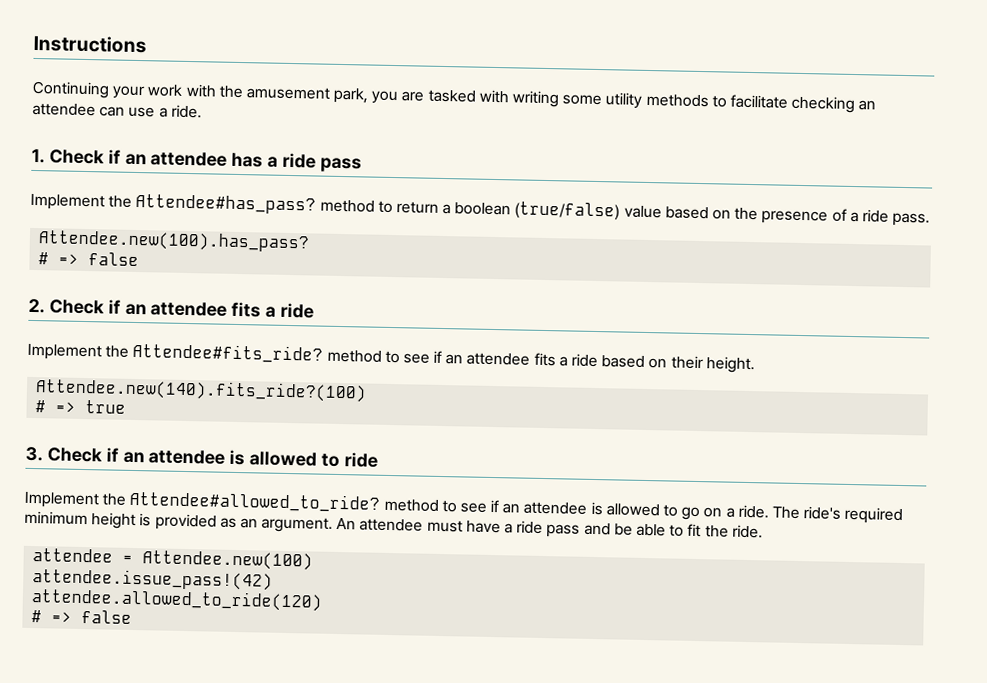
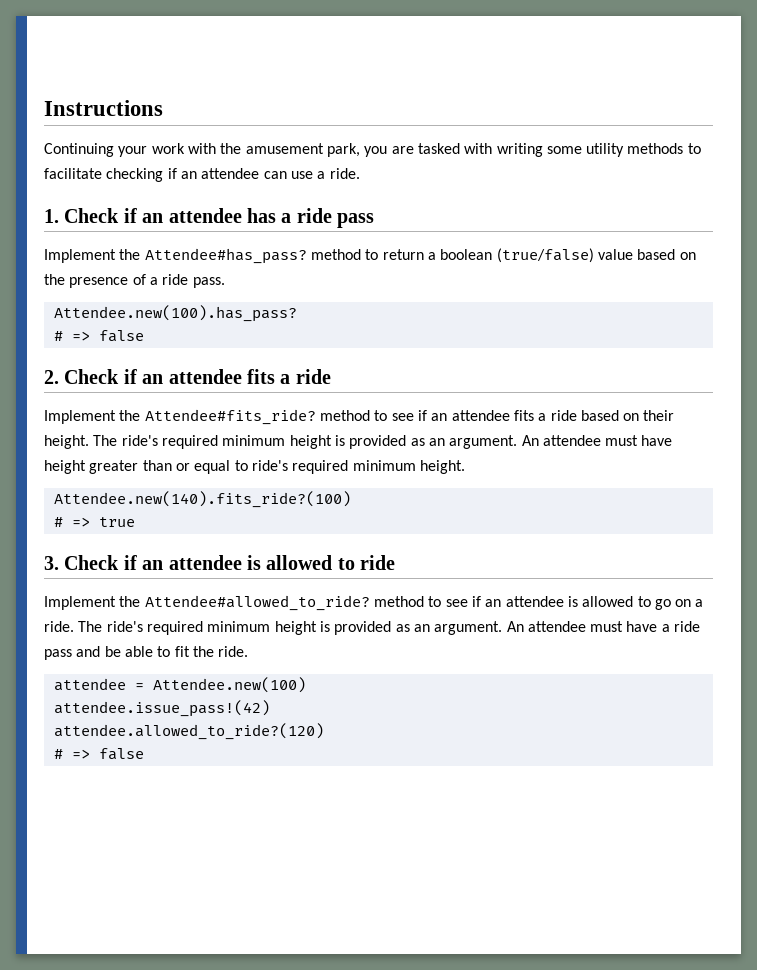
- Continuing your work with the amusement park, you are tasked with writing some utility methods to facilitate checking an attendee can use a ride.
+ Continuing your work with the amusement park, you are tasked with writing some utility methods to facilitate checking if an attendee can use a ride.
+ The ride's required minimum height is provided as an argument. An attendee must have height greater than or equal to ride's required minimum height.
- attendee.allowed_to_ride(120)
+ attendee.allowed_to_ride?(120)

